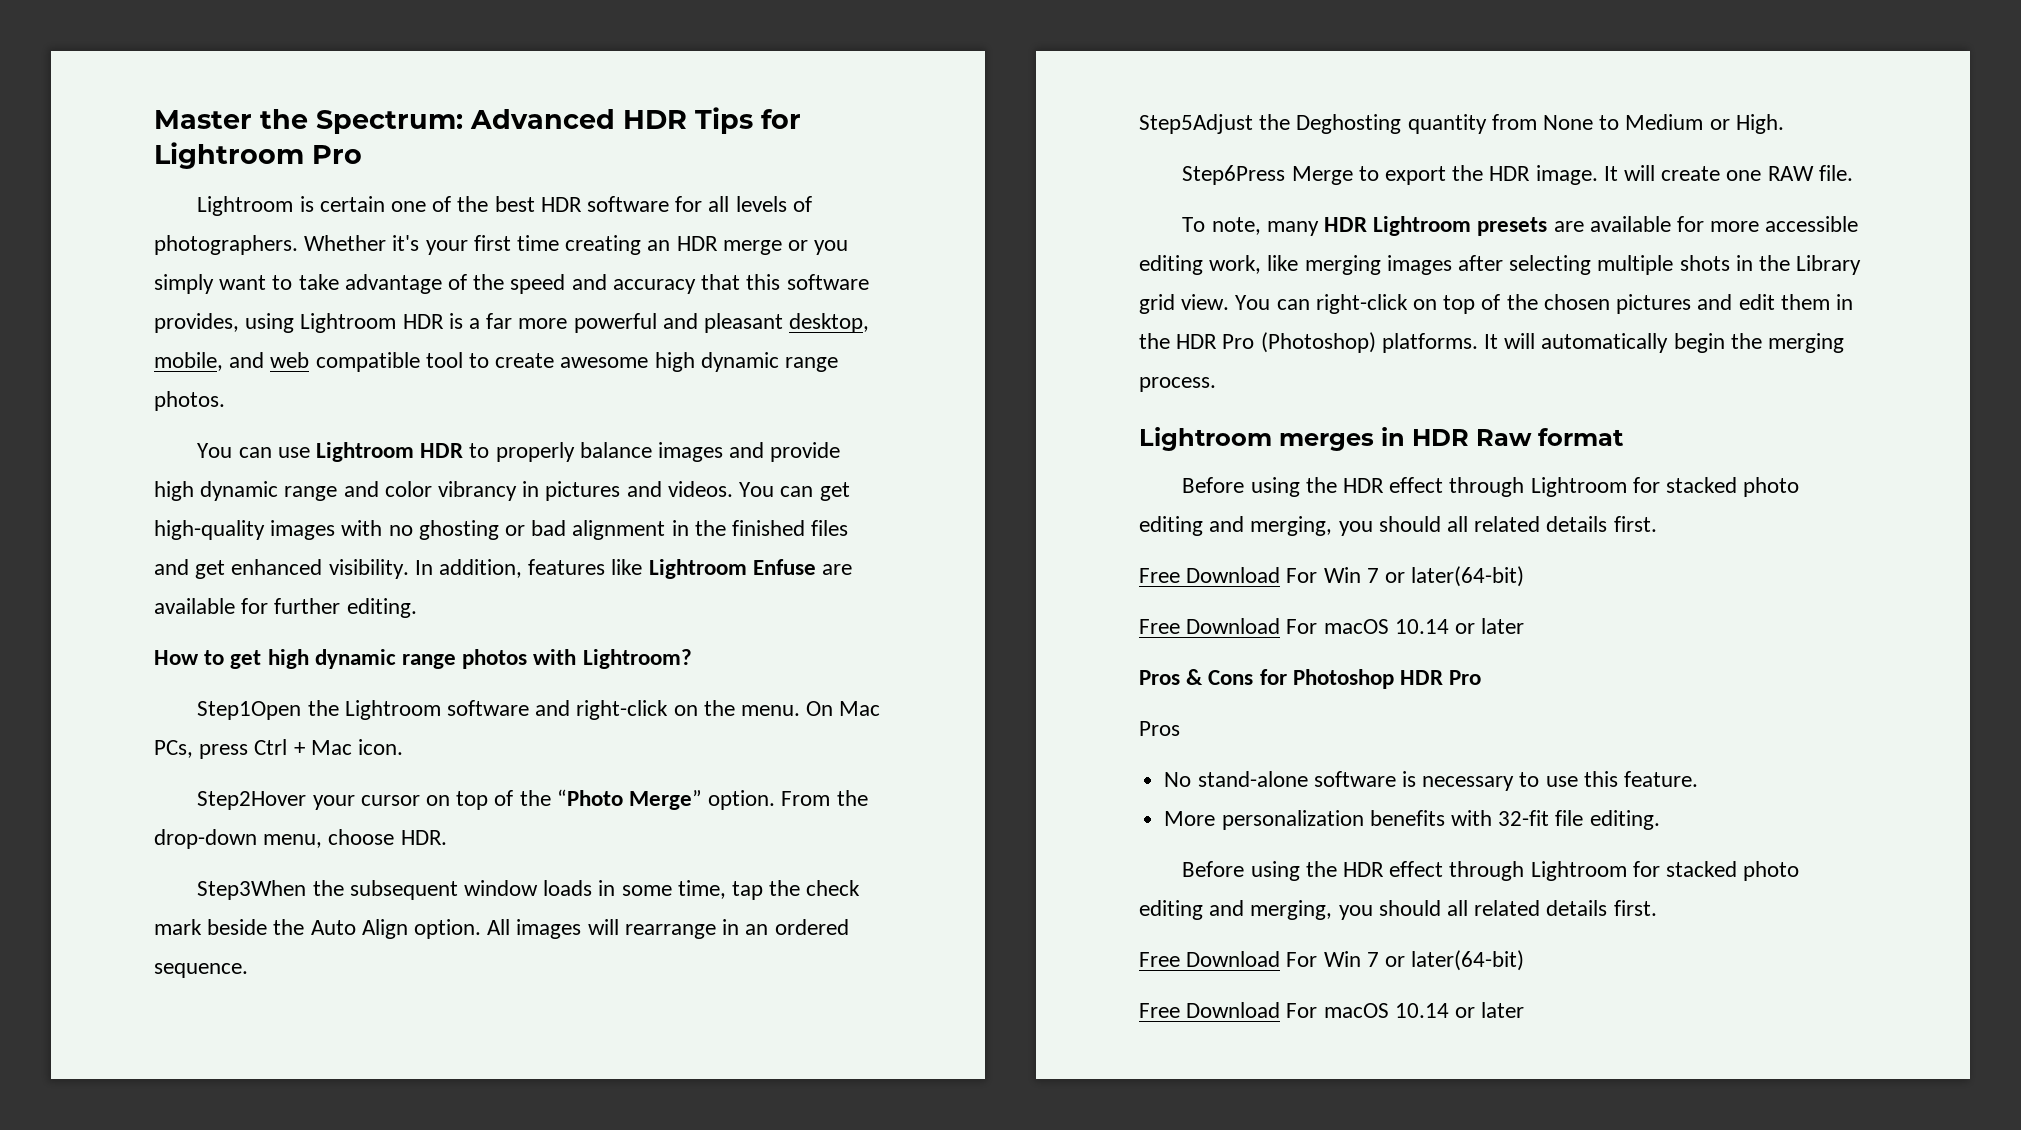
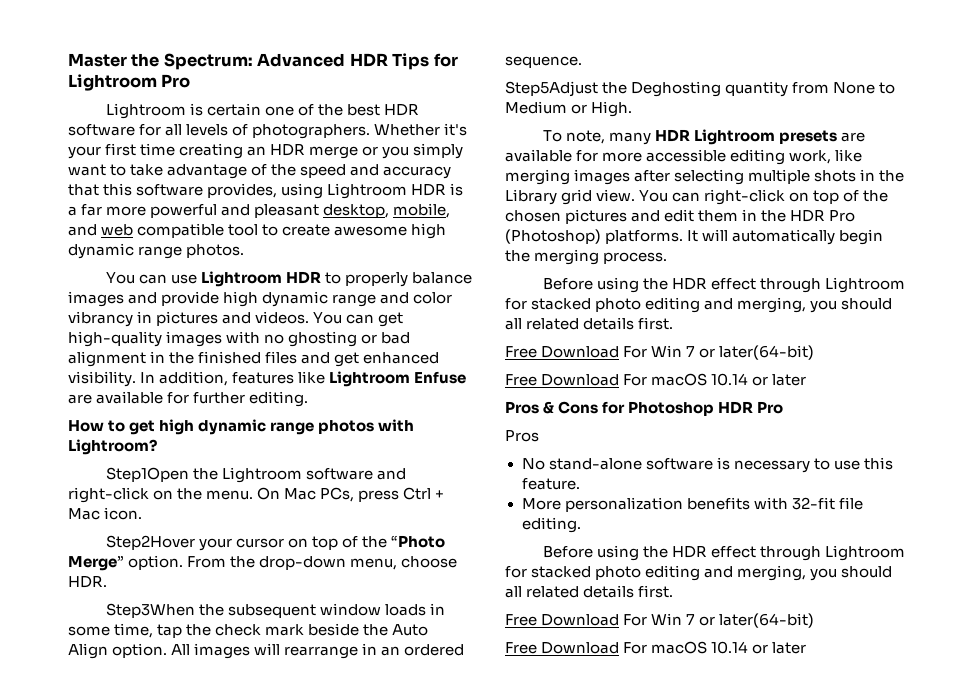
- Step6Press Merge to export the HDR image. It will create one RAW file.
- Lightroom merges in HDR Raw format

